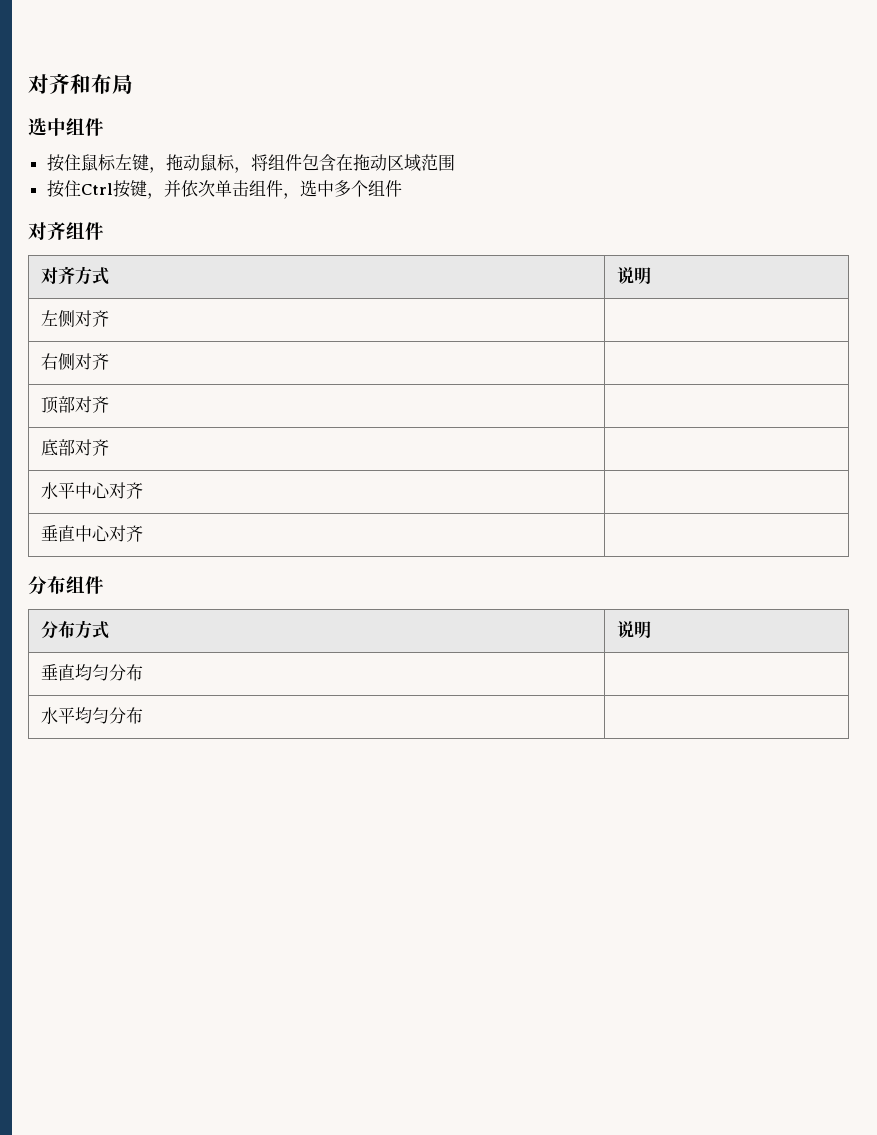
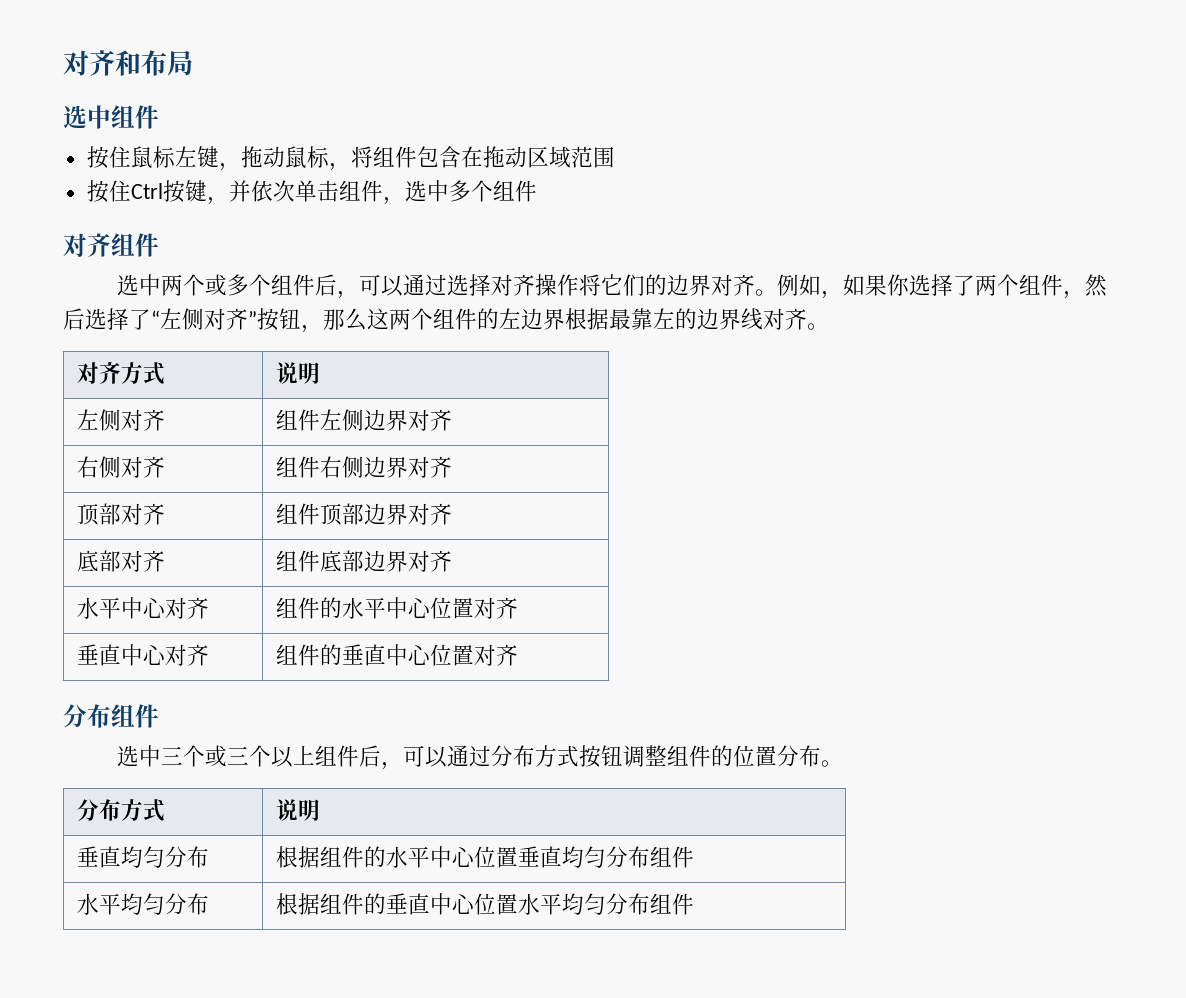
+ 选中两个或多个组件后，可以通过选择对齐操作将它们的边界对齐。例如，如果你选择了两个组件，然后选择了“左侧对齐”按钮，那么这两个组件的左边界根据最靠左的边界线对齐。
- 左侧对齐 |
- 右侧对齐 |
- 顶部对齐 |
- 底部对齐 |
- 水平中心对齐 |
- 垂直中心对齐 |
+ 左侧对齐 | 组件左侧边界对齐
+ 右侧对齐 | 组件右侧边界对齐
+ 顶部对齐 | 组件顶部边界对齐
+ 底部对齐 | 组件底部边界对齐
+ 水平中心对齐 | 组件的水平中心位置对齐
+ 垂直中心对齐 | 组件的垂直中心位置对齐
  分布组件
+ 选中三个或三个以上组件后，可以通过分布方式按钮调整组件的位置分布。
- 垂直均匀分布 |
- 水平均匀分布 |
+ 垂直均匀分布 | 根据组件的水平中心位置垂直均匀分布组件
+ 水平均匀分布 | 根据组件的垂直中心位置水平均匀分布组件

